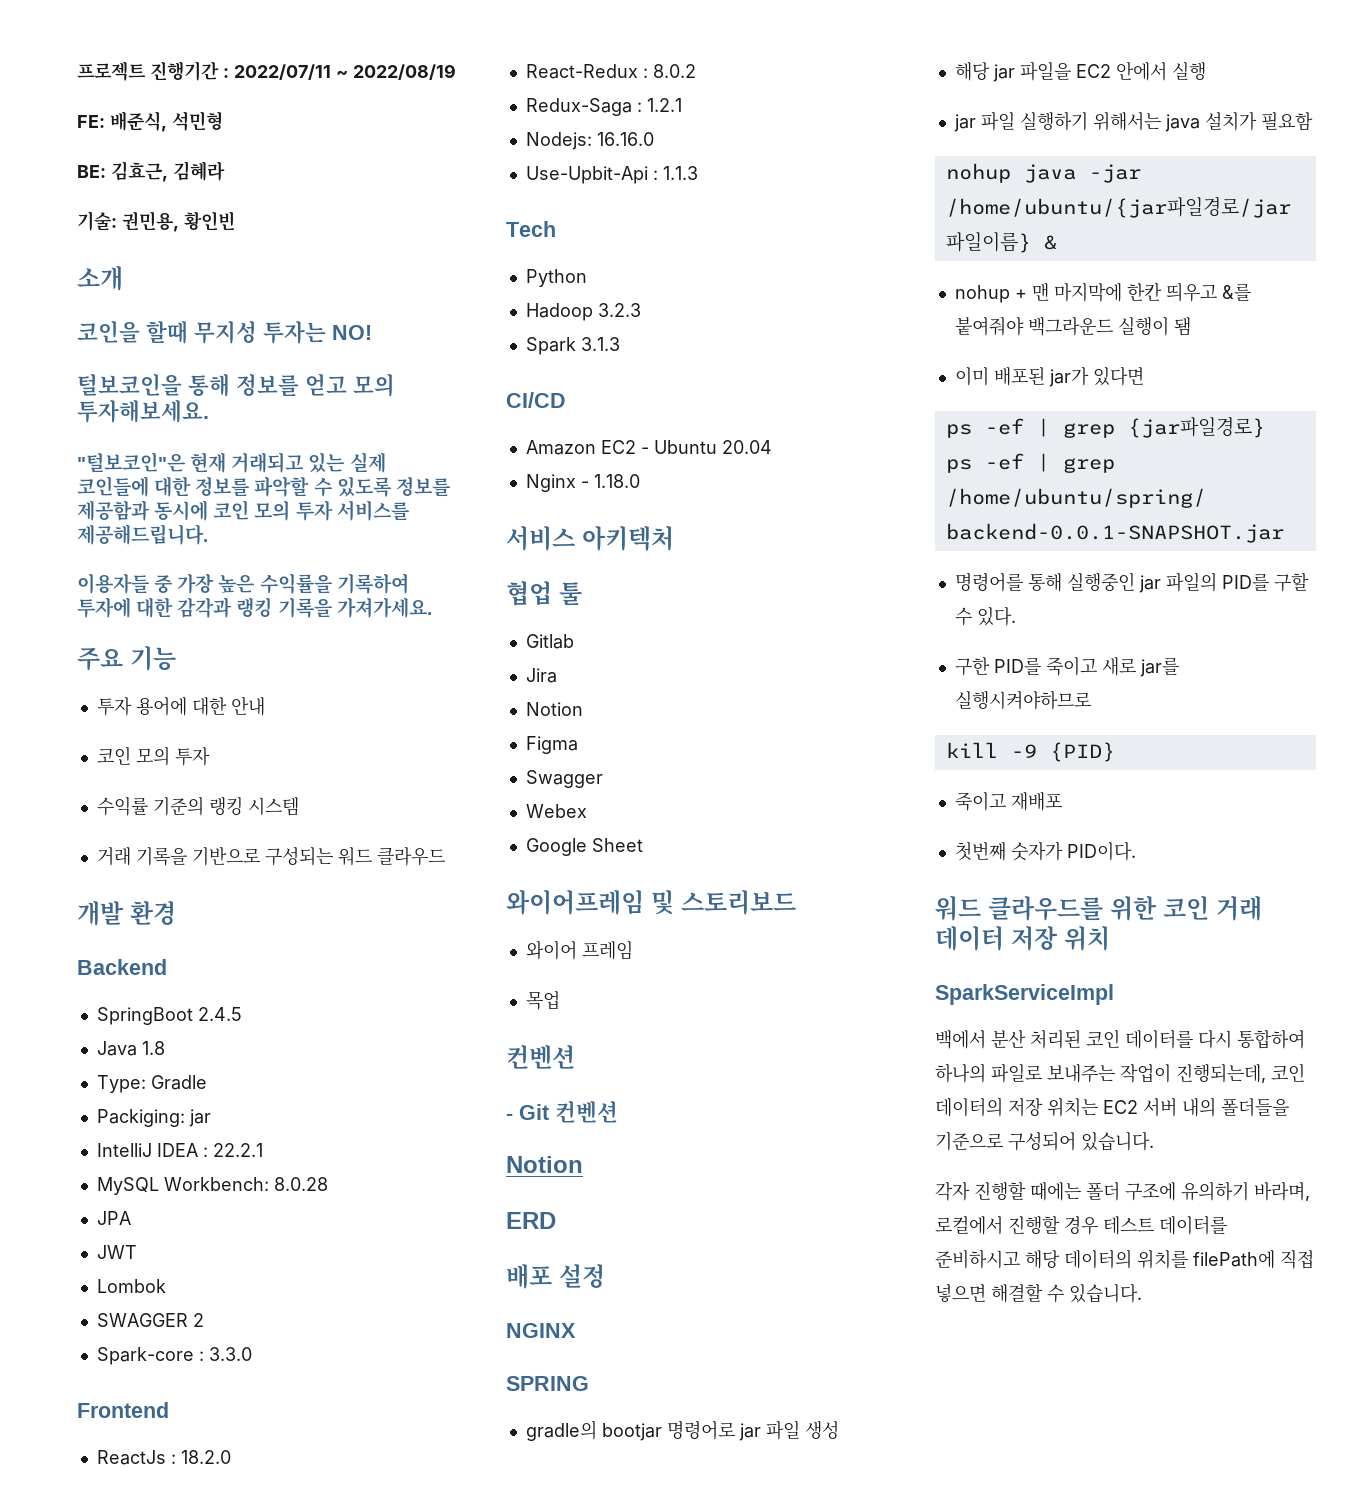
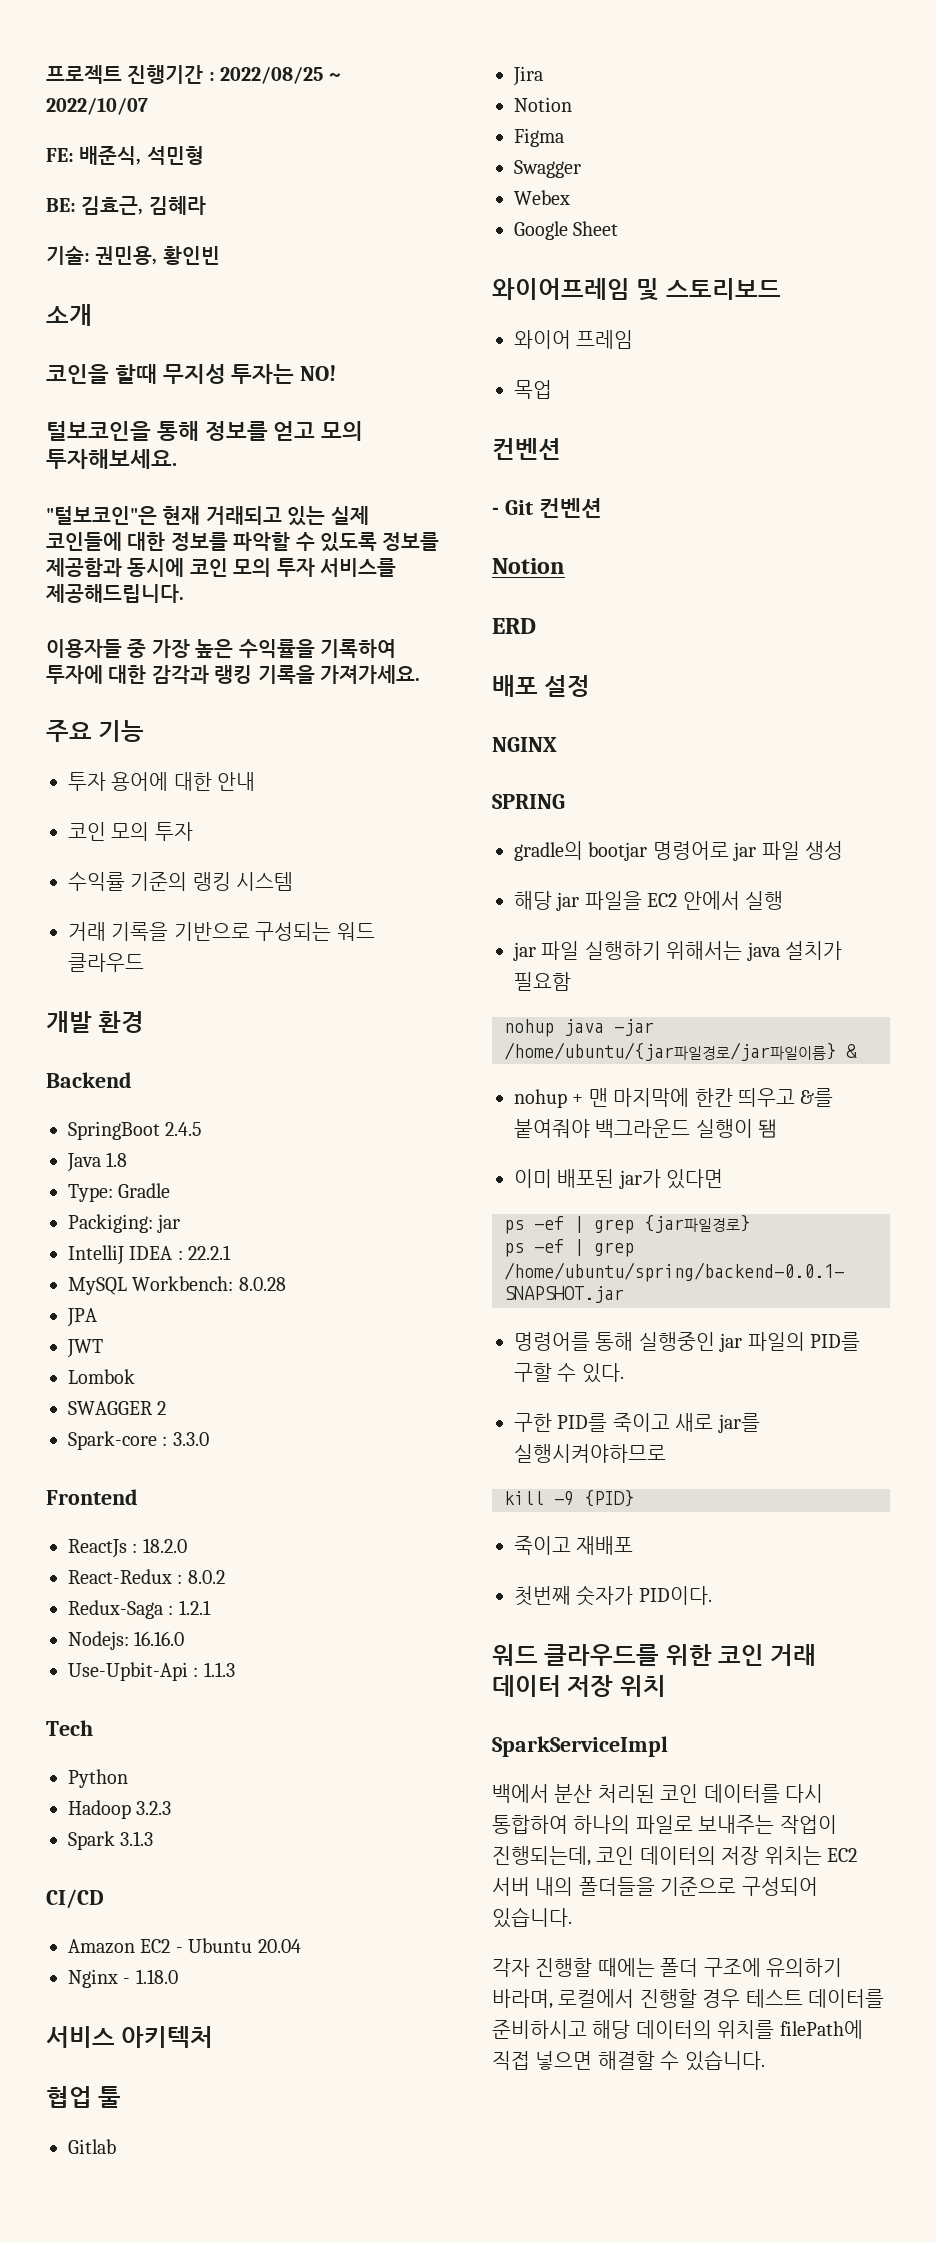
- 프로젝트 진행기간 : 2022/07/11 ~ 2022/08/19
+ 프로젝트 진행기간 : 2022/08/25 ~ 2022/10/07

